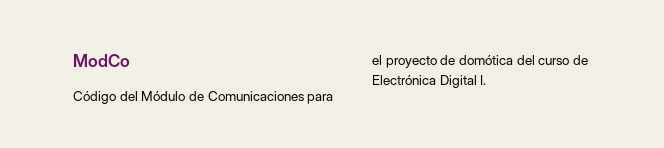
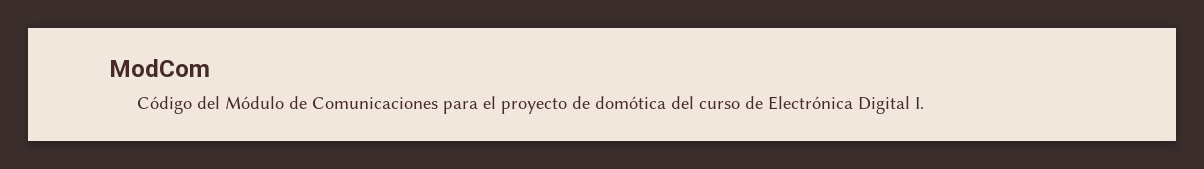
- ModCo
+ ModCom

